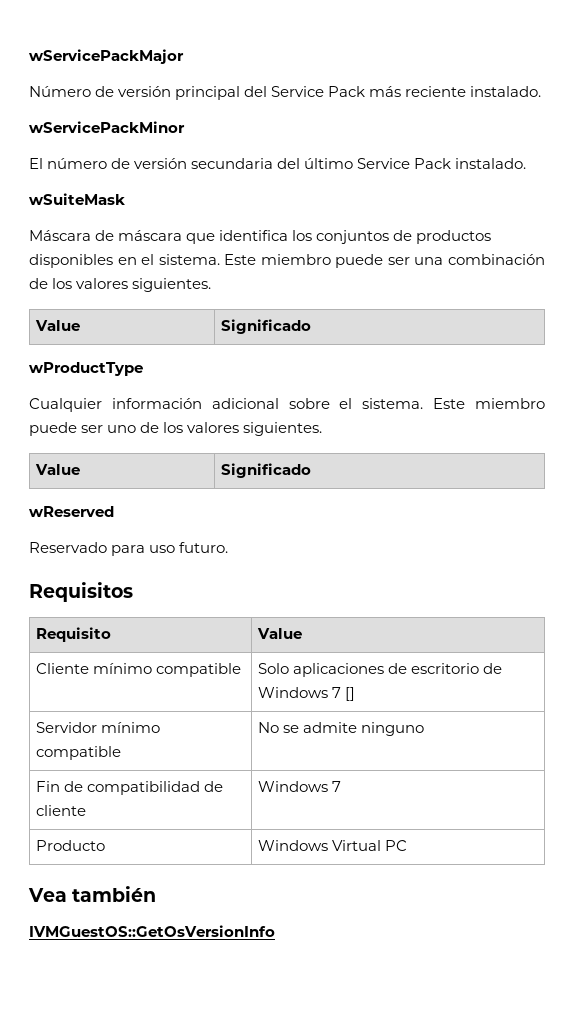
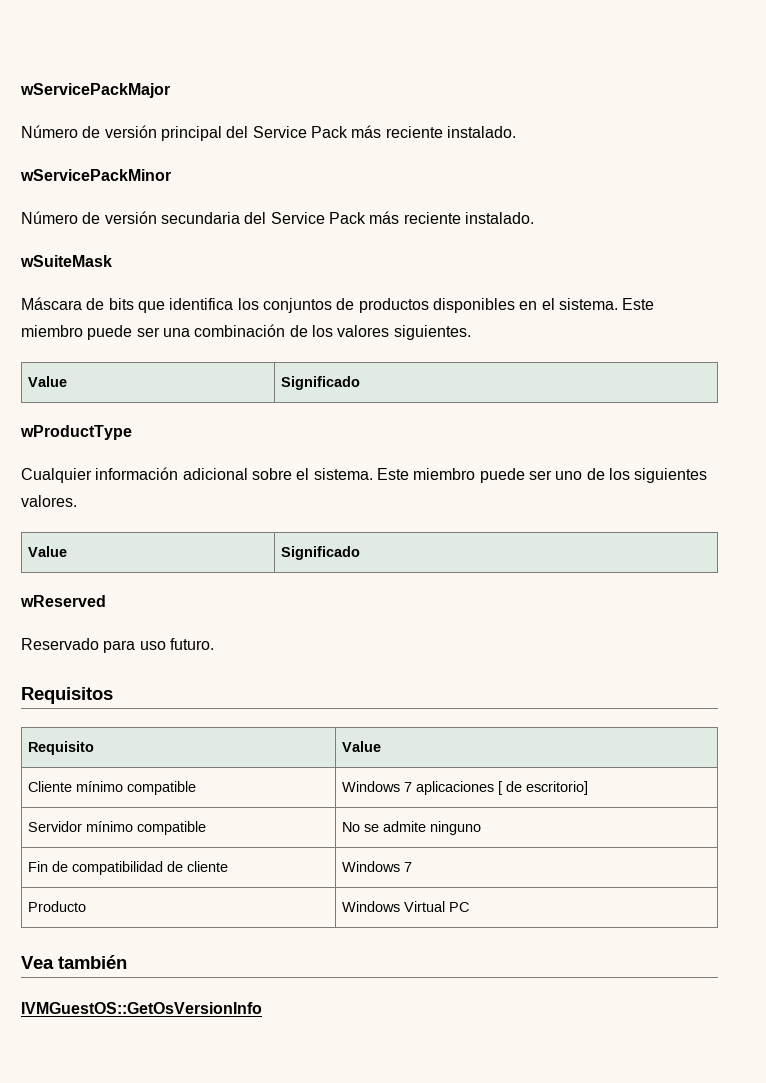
- El número de versión secundaria del último Service Pack instalado.
+ Número de versión secundaria del Service Pack más reciente instalado.
- Máscara de máscara que identifica los conjuntos de productos disponibles en el sistema.
+ Máscara de bits que identifica los conjuntos de productos disponibles en el sistema.
- Este miembro puede ser uno de los valores siguientes.
+ Este miembro puede ser uno de los siguientes valores.
- Cliente mínimo compatible | Solo aplicaciones de escritorio de Windows 7 []
+ Cliente mínimo compatible | Windows 7 aplicaciones [ de escritorio]

